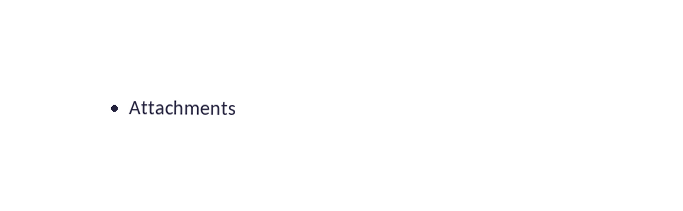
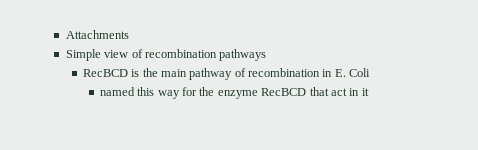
+ Simple view of recombination pathways
+ RecBCD is the main pathway of recombination in E. Coli
+ named this way for the enzyme RecBCD that act in it

